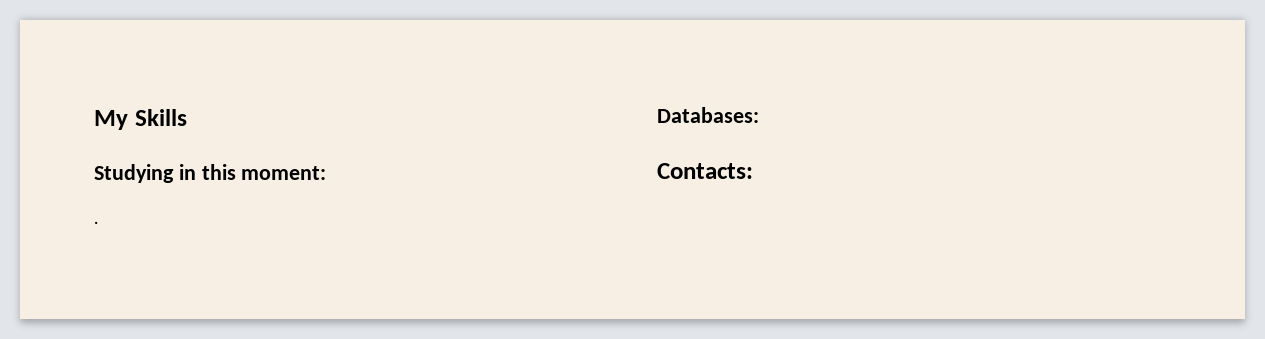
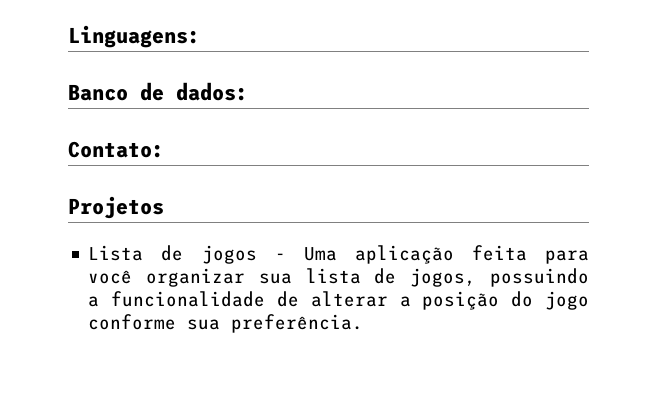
- My Skills
- Studying in this moment:
- .
- Databases:
- Contacts:
+ Linguagens:
+ Banco de dados:
+ Contato:
+ Projetos
+ Lista de jogos - Uma aplicação feita para você organizar sua lista de jogos, possuindo a funcionalidade de alterar a posição do jogo conforme sua preferência.

